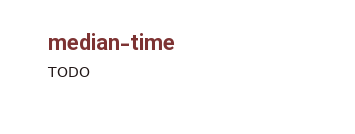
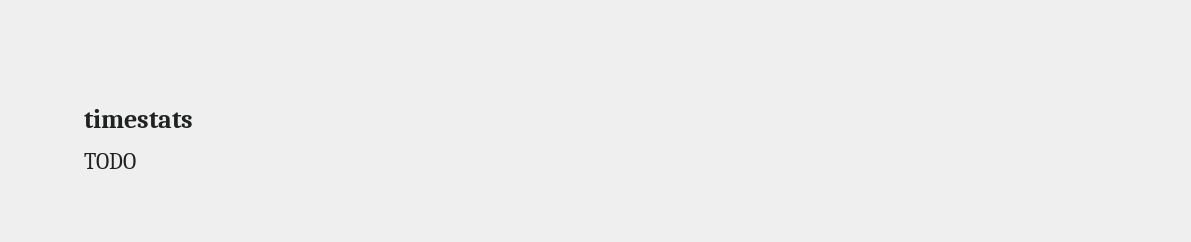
- median-time
+ timestats

